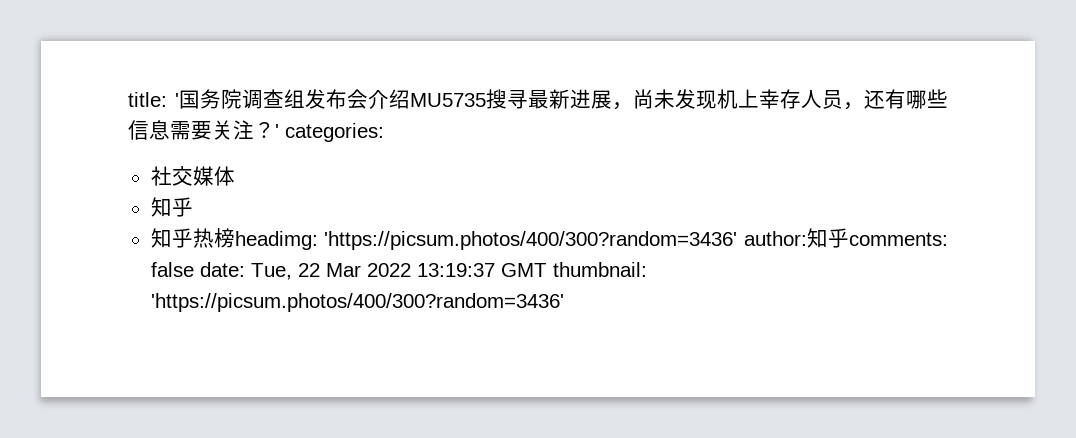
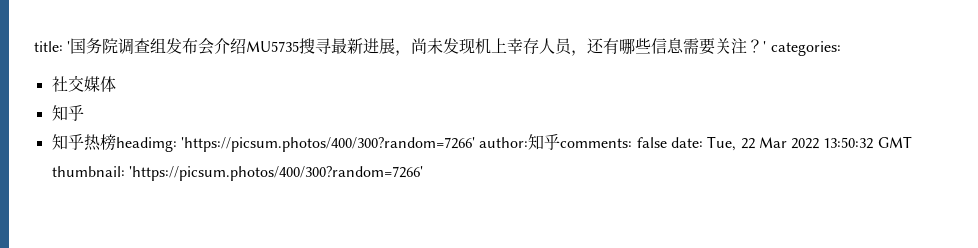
- 知乎热榜headimg: 'https://picsum.photos/400/300?random=3436' author:知乎comments: false date: Tue, 22 Mar 2022 13:19:37 GMT thumbnail: 'https://picsum.photos/400/300?random=3436'
+ 知乎热榜headimg: 'https://picsum.photos/400/300?random=7266' author:知乎comments: false date: Tue, 22 Mar 2022 13:50:32 GMT thumbnail: 'https://picsum.photos/400/300?random=7266'

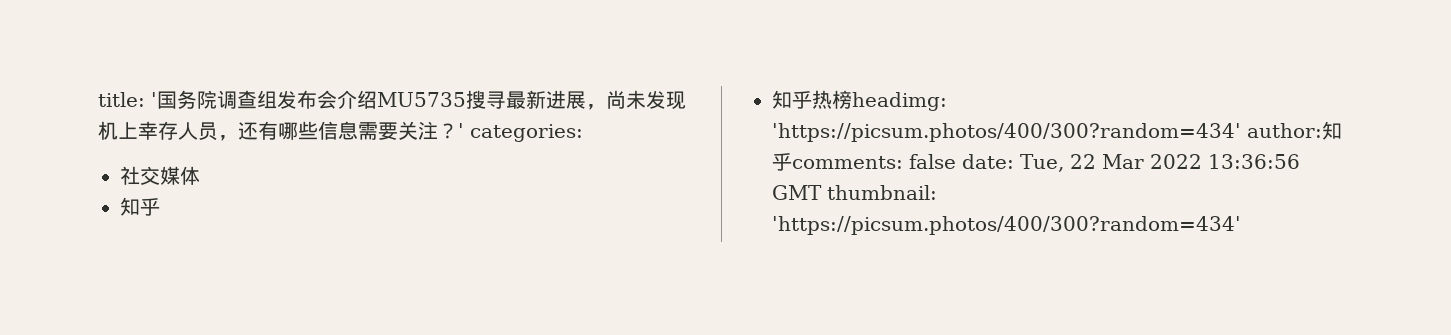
- 知乎热榜headimg: 'https://picsum.photos/400/300?random=7266' author:知乎comments: false date: Tue, 22 Mar 2022 13:50:32 GMT thumbnail: 'https://picsum.photos/400/300?random=7266'
+ 知乎热榜headimg: 'https://picsum.photos/400/300?random=434' author:知乎comments: false date: Tue, 22 Mar 2022 13:36:56 GMT thumbnail: 'https://picsum.photos/400/300?random=434'

